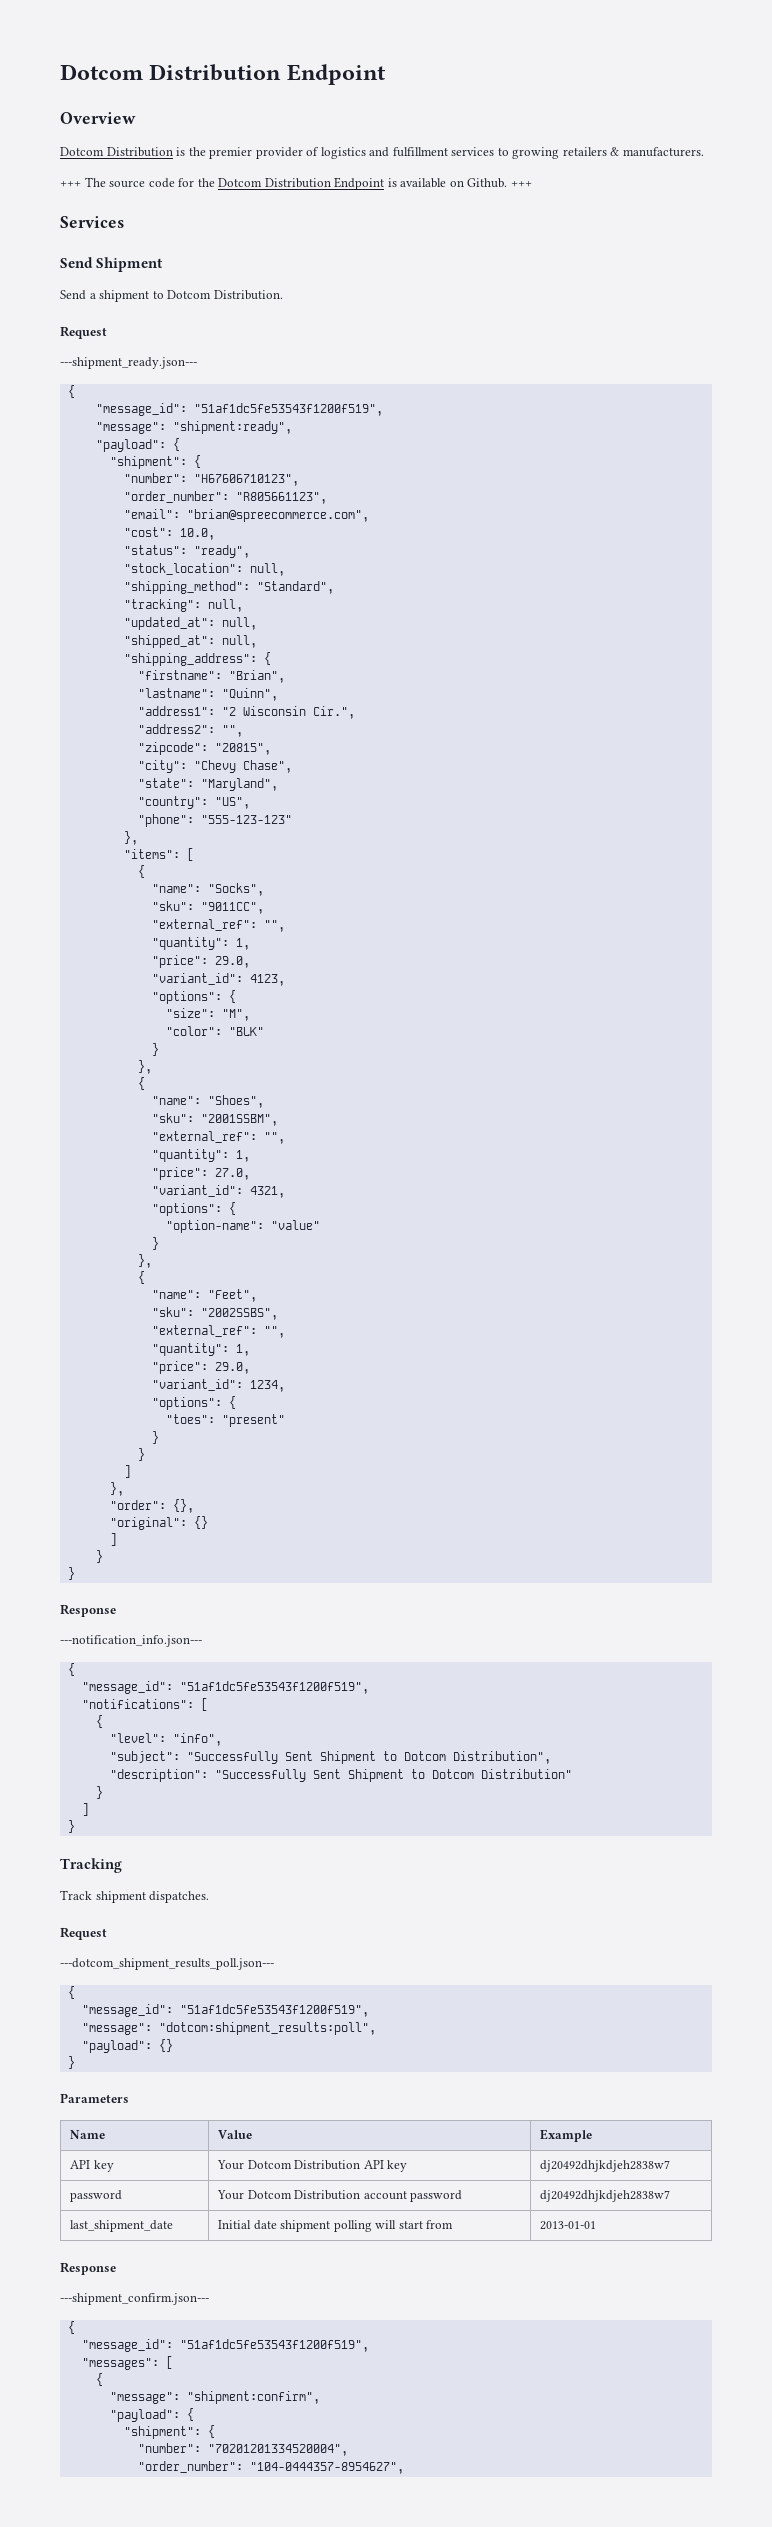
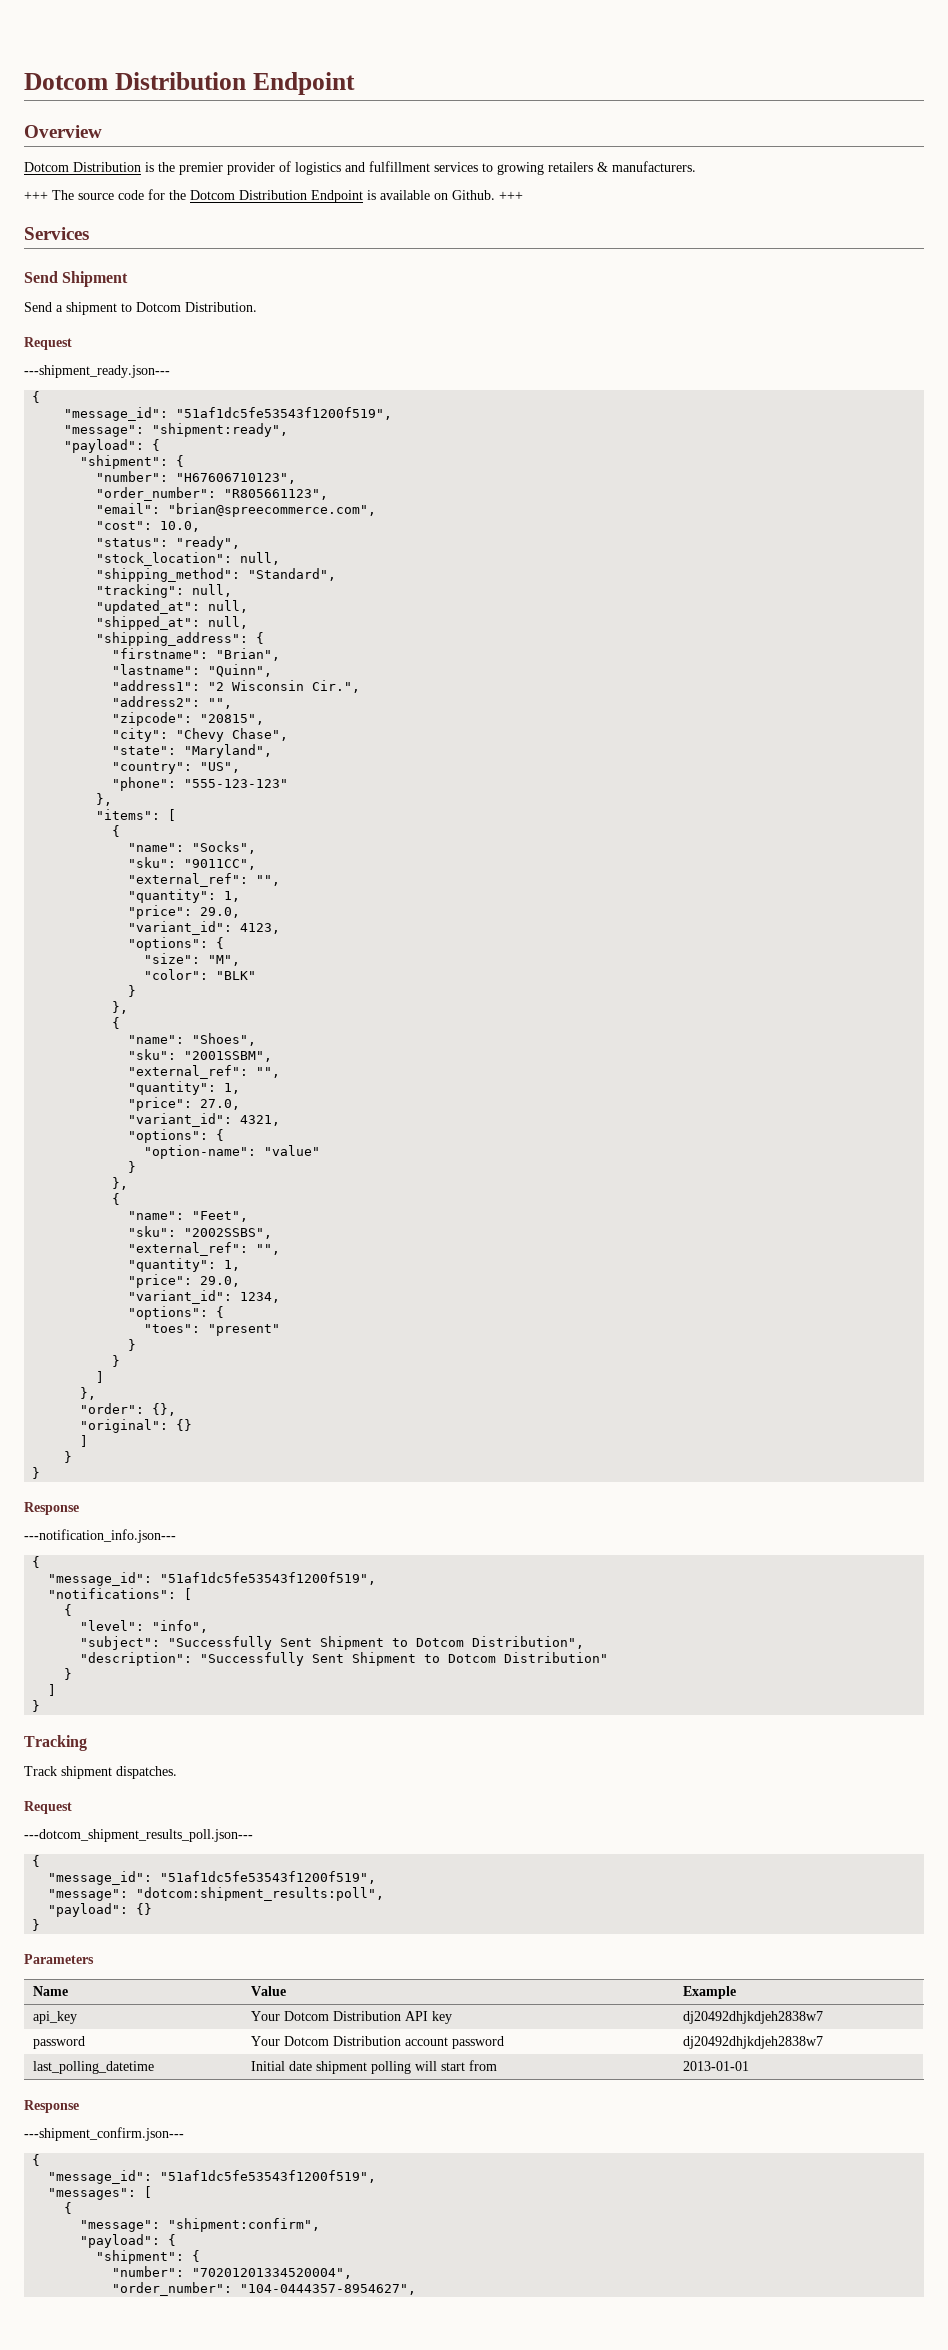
- API key | Your Dotcom Distribution API key | dj20492dhjkdjeh2838w7
+ api_key | Your Dotcom Distribution API key | dj20492dhjkdjeh2838w7
- last_shipment_date | Initial date shipment polling will start from | 2013-01-01
+ last_polling_datetime | Initial date shipment polling will start from | 2013-01-01

